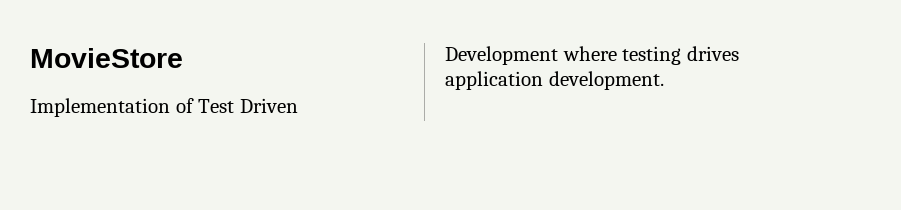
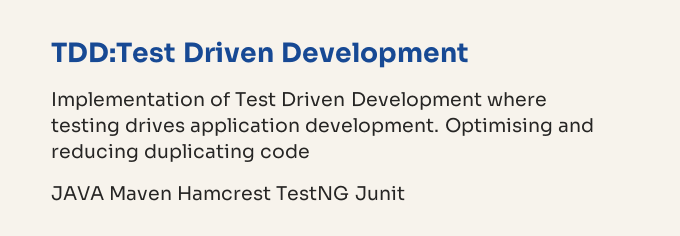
- MovieStore
+ TDD:Test Driven Development
+ Optimising and reducing duplicating code
+ JAVA Maven Hamcrest TestNG Junit

